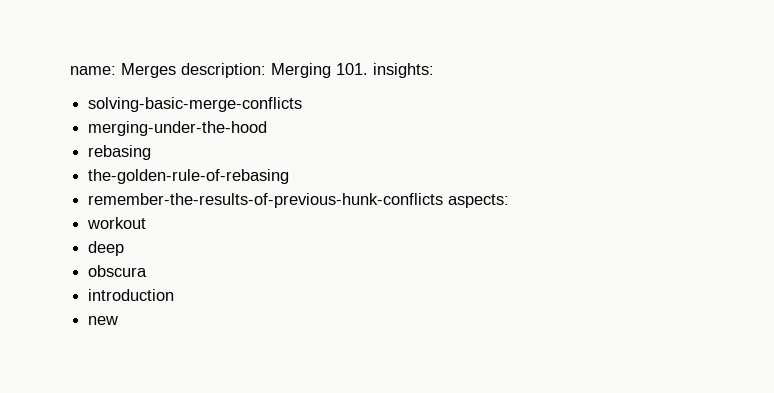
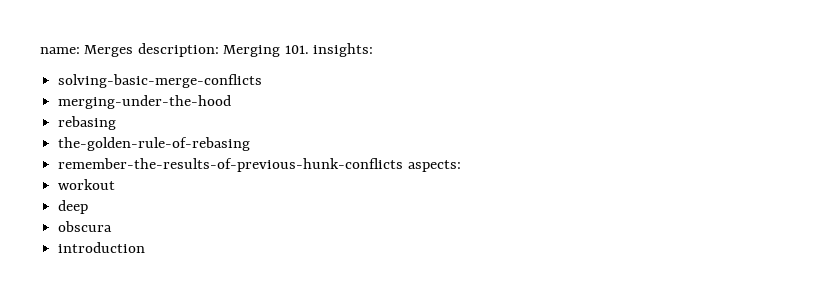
- new

